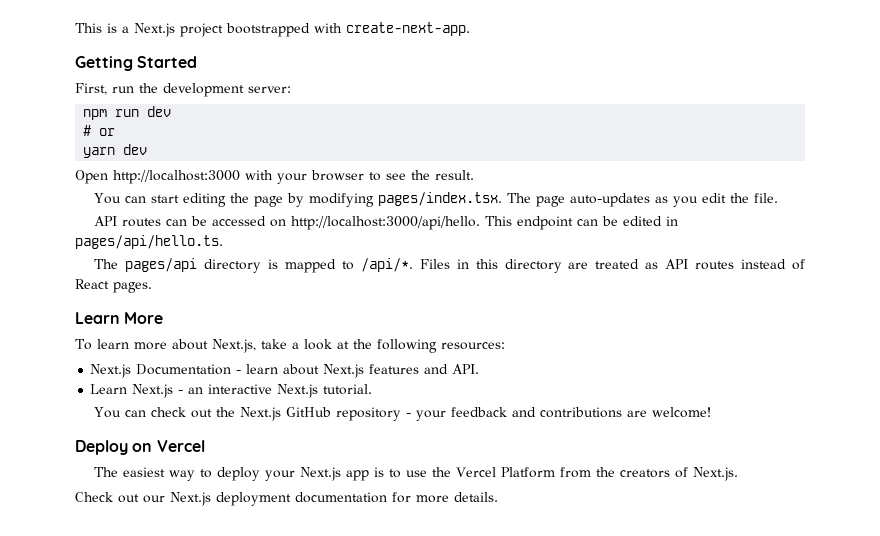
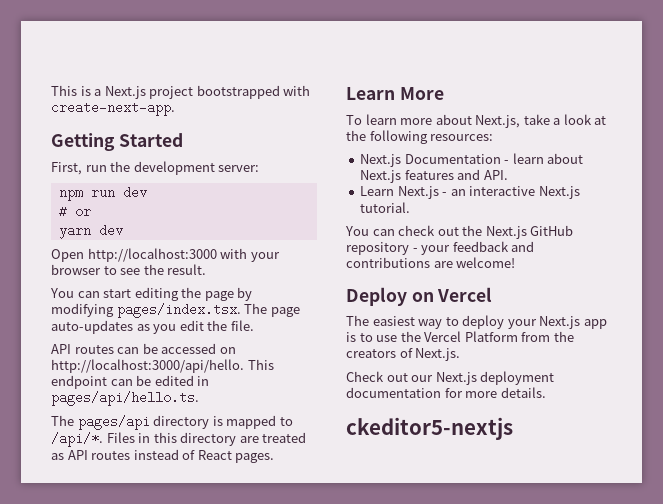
+ ckeditor5-nextjs

